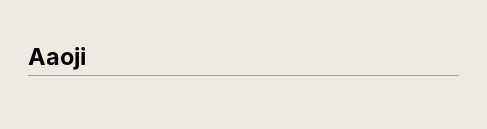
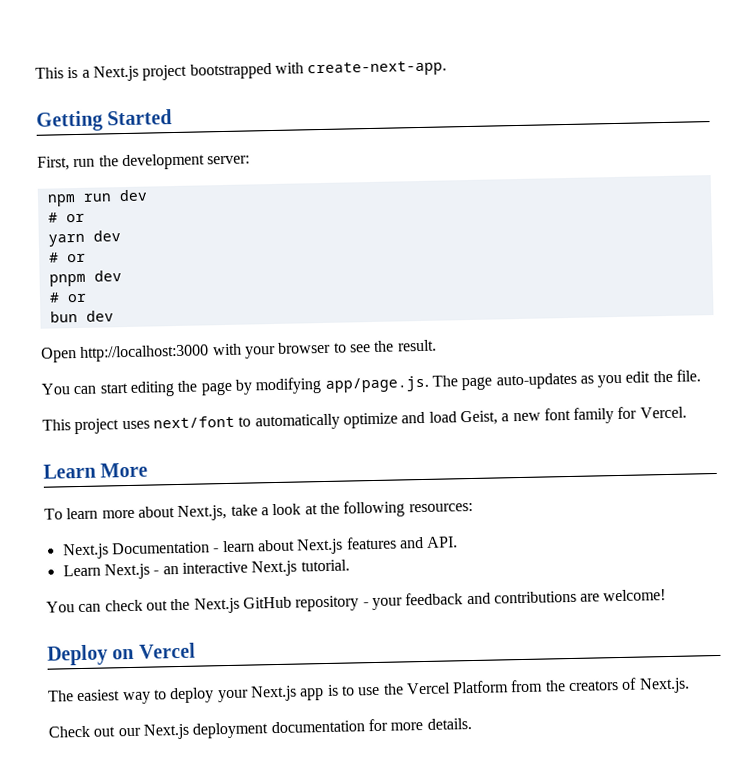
- Aaoji
+ This is a Next.js project bootstrapped with create-next-app.
+ Getting Started
+ First, run the development server:
+ npm run dev
+ # or
+ yarn dev
+ # or
+ pnpm dev
+ # or
+ bun dev
+ Open http://localhost:3000 with your browser to see the result.
+ You can start editing the page by modifying app/page.js. The page auto-updates as you edit the file.
+ This project uses next/font to automatically optimize and load Geist, a new font family for Vercel.
+ Learn More
+ To learn more about Next.js, take a look at the following resources:
+ Next.js Documentation - learn about Next.js features and API.
+ Learn Next.js - an interactive Next.js tutorial.
+ You can check out the Next.js GitHub repository - your feedback and contributions are welcome!
+ Deploy on Vercel
+ The easiest way to deploy your Next.js app is to use the Vercel Platform from the creators of Next.js.
+ Check out our Next.js deployment documentation for more details.

